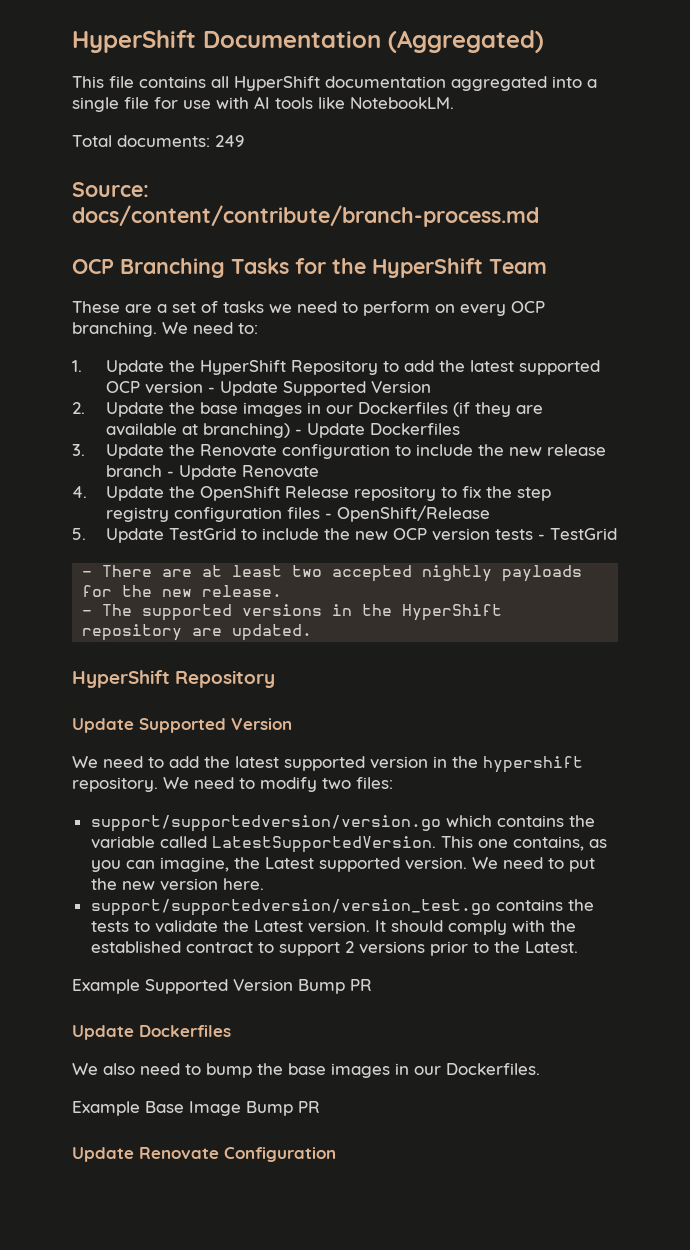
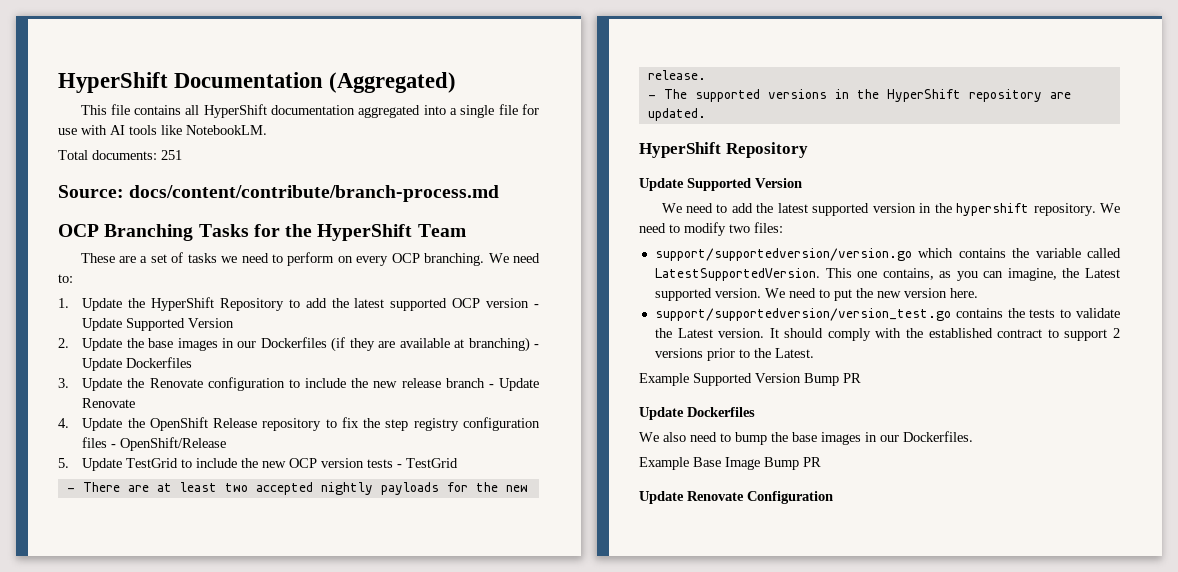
- Total documents: 249
+ Total documents: 251

